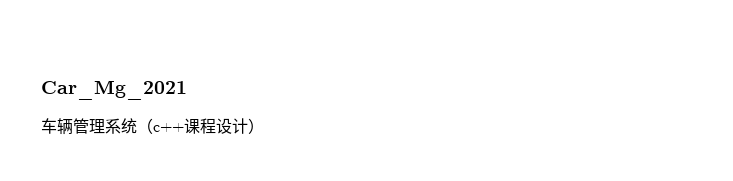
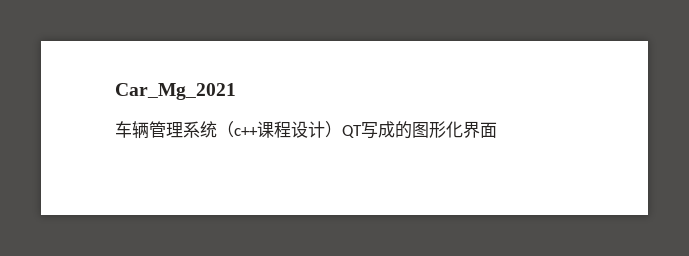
- 车辆管理系统（c++课程设计）
+ 车辆管理系统（c++课程设计）QT写成的图形化界面

